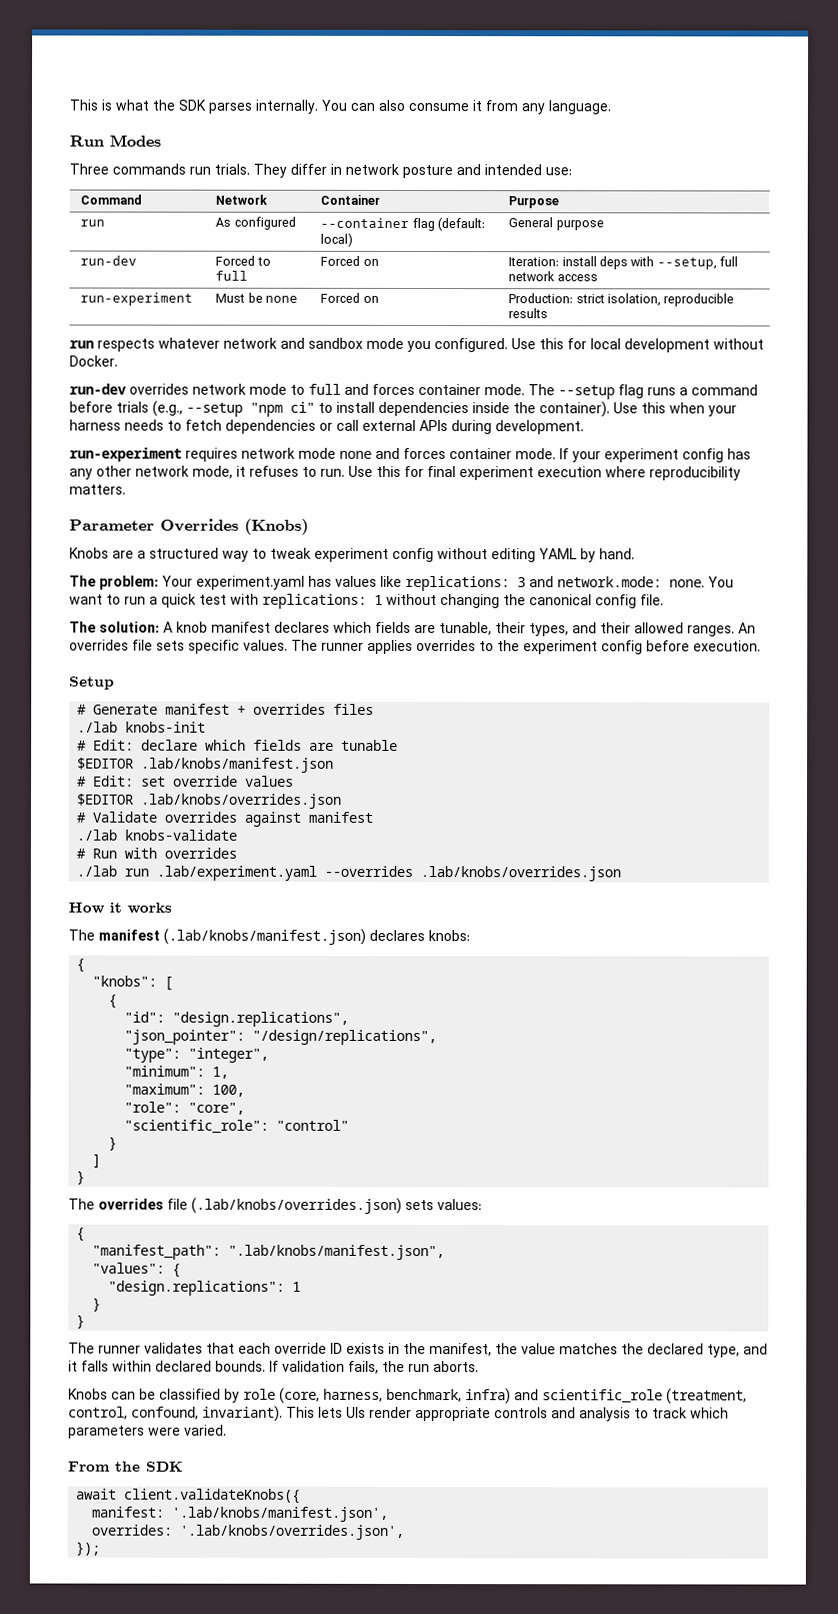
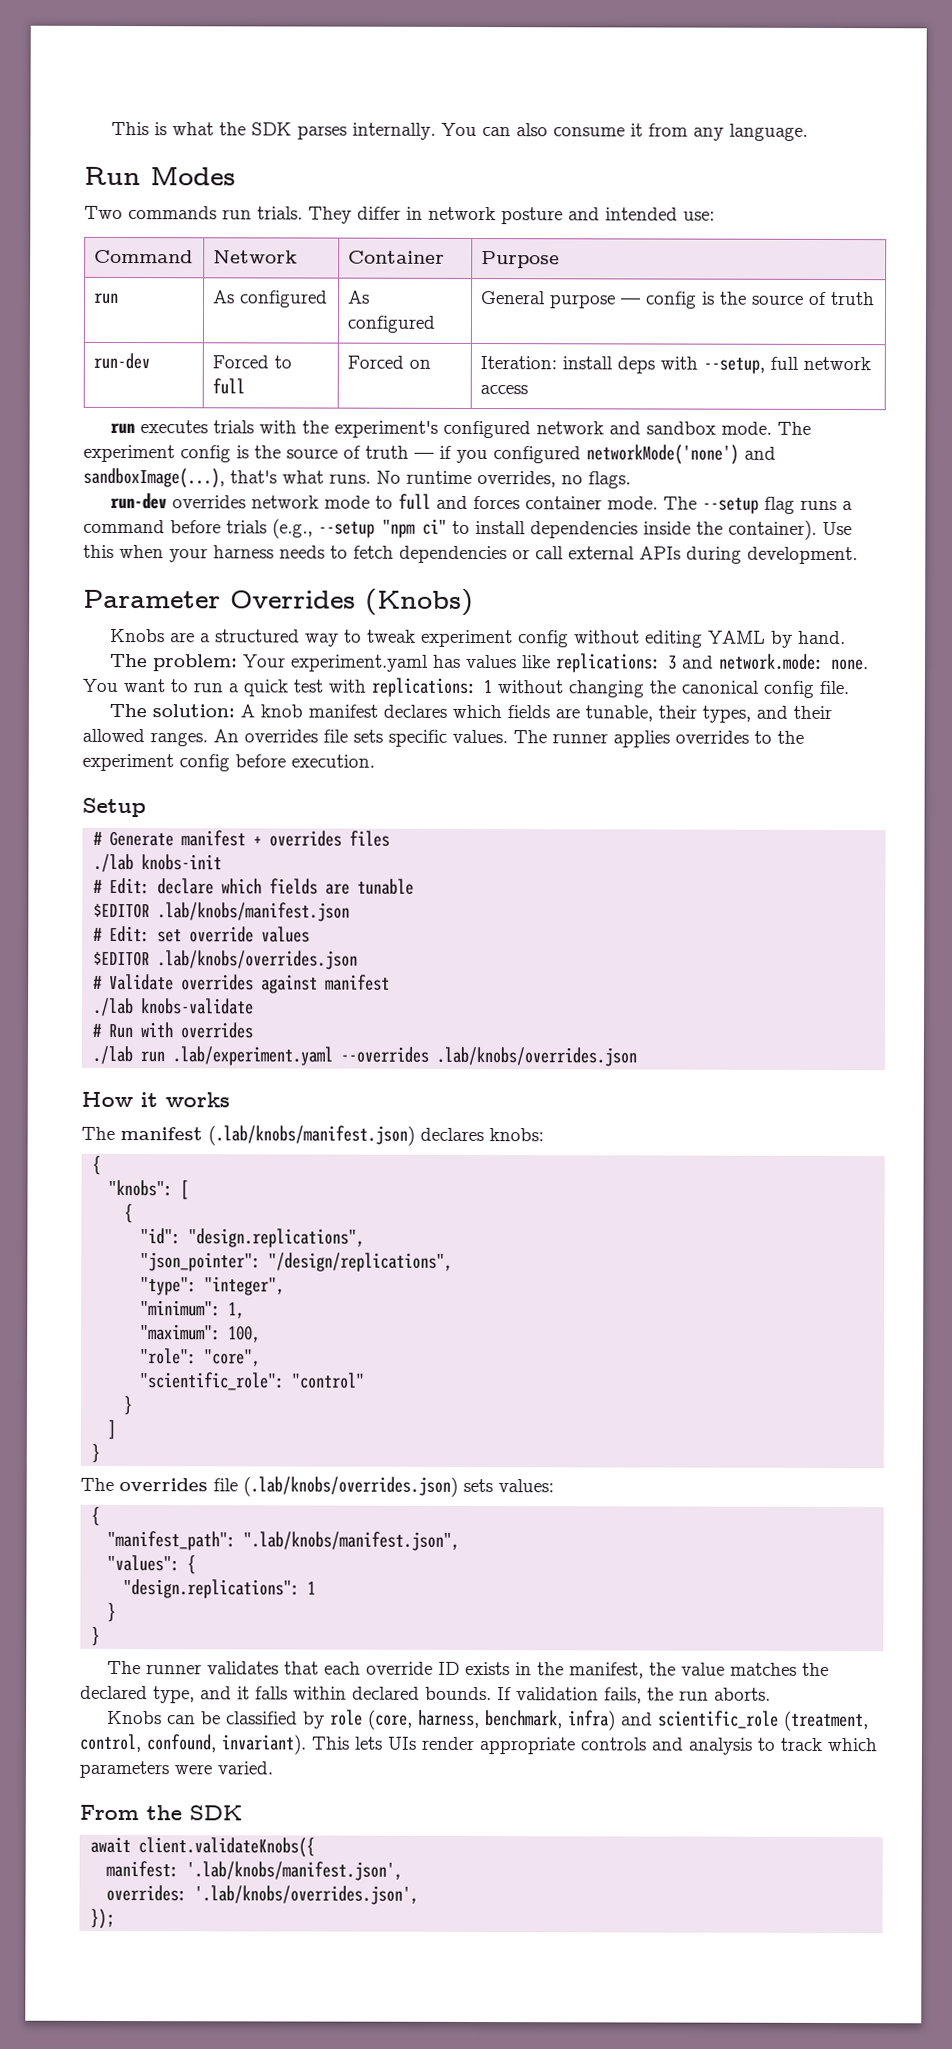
- Three commands run trials.
+ Two commands run trials.
- run | As configured | --container flag (default: local) | General purpose
+ run | As configured | As configured | General purpose — config is the source of truth
- run-experiment | Must be none | Forced on | Production: strict isolation, reproducible results
- run respects whatever network and sandbox mode you configured. Use this for local development without Docker.
+ run executes trials with the experiment's configured network and sandbox mode. The experiment config is the source of truth — if you configured networkMode('none') and sandboxImage(...), that's what runs. No runtime overrides, no flags.
- run-experiment requires network mode none and forces container mode. If your experiment config has any other network mode, it refuses to run. Use this for final experiment execution where reproducibility matters.

